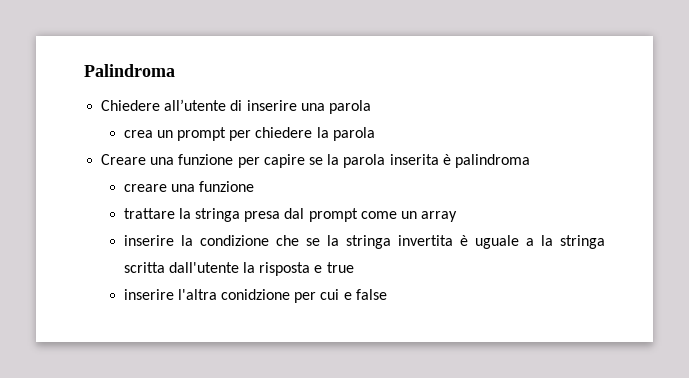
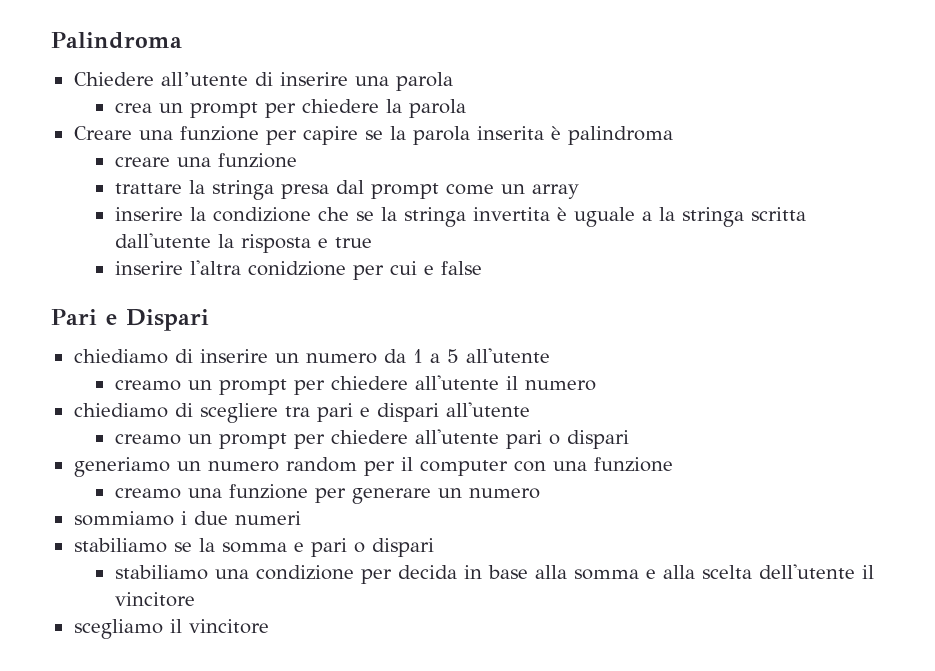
+ Pari e Dispari
+ chiediamo di inserire un numero da 1 a 5 all'utente
+ creamo un prompt per chiedere all'utente il numero
+ chiediamo di scegliere tra pari e dispari all'utente
+ creamo un prompt per chiedere all'utente pari o dispari
+ generiamo un numero random per il computer con una funzione
+ creamo una funzione per generare un numero
+ sommiamo i due numeri
+ stabiliamo se la somma e pari o dispari
+ stabiliamo una condizione per decida in base alla somma e alla scelta dell'utente il vincitore
+ scegliamo il vincitore

